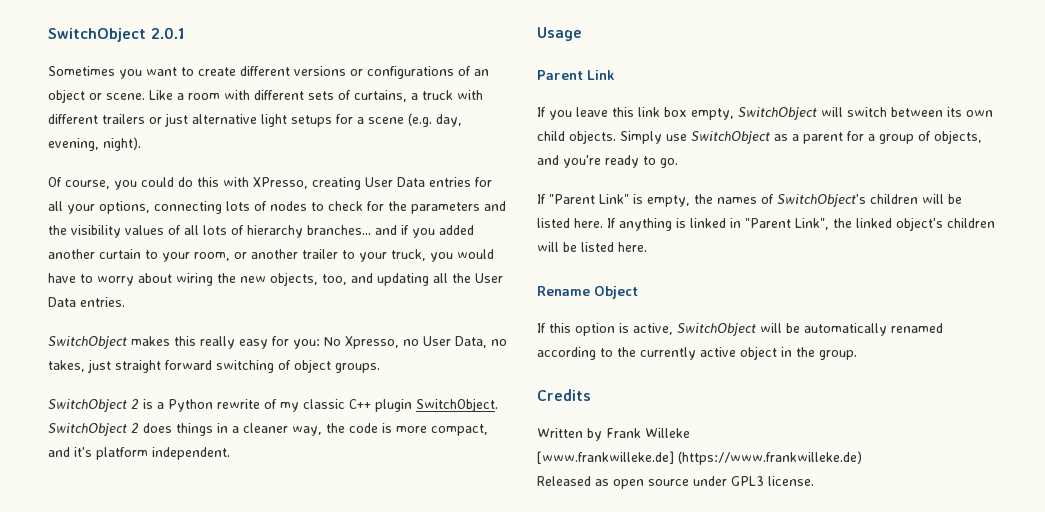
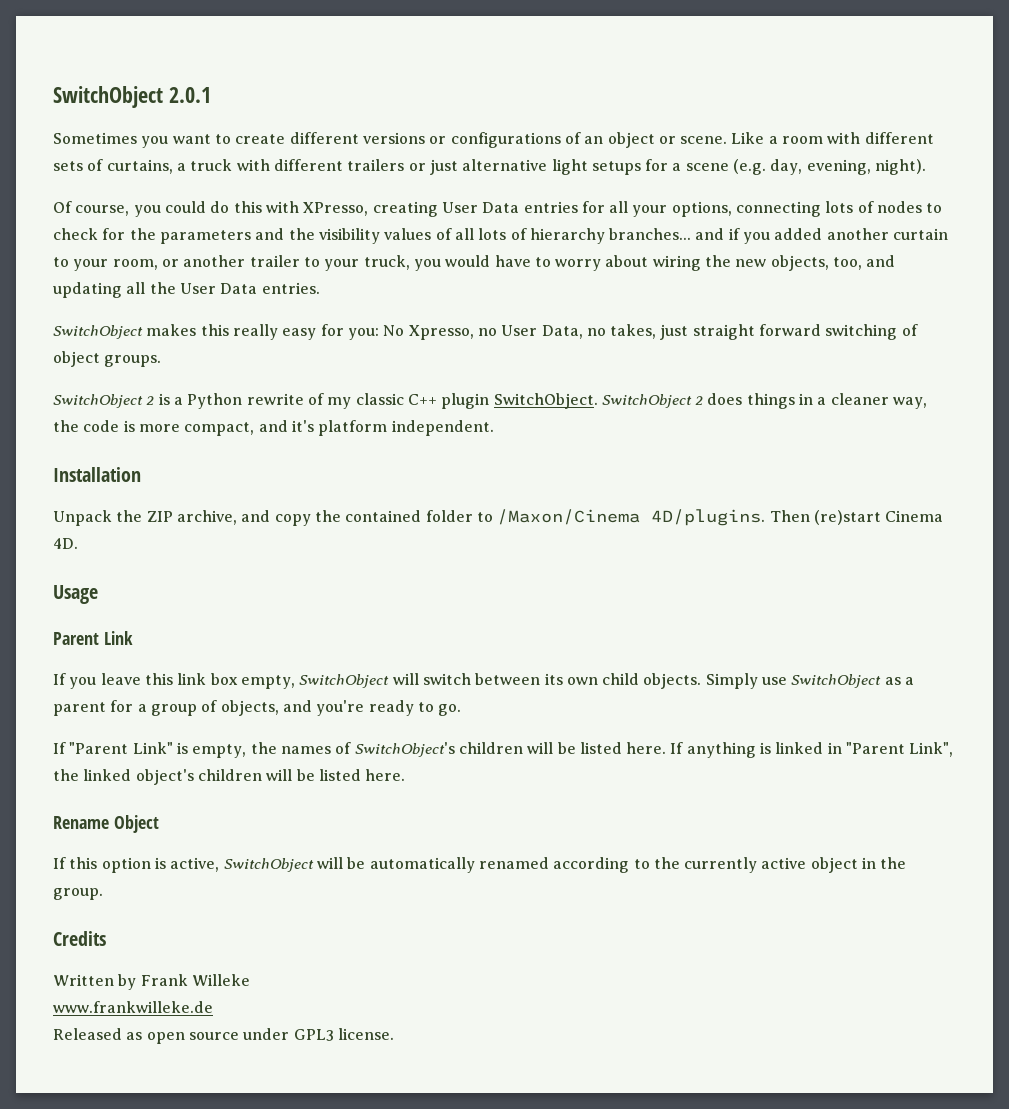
+ Installation
+ Unpack the ZIP archive, and copy the contained folder to /Maxon/Cinema 4D/plugins. Then (re)start Cinema 4D.
- [www.frankwilleke.de] (https://www.frankwilleke.de)
+ www.frankwilleke.de

